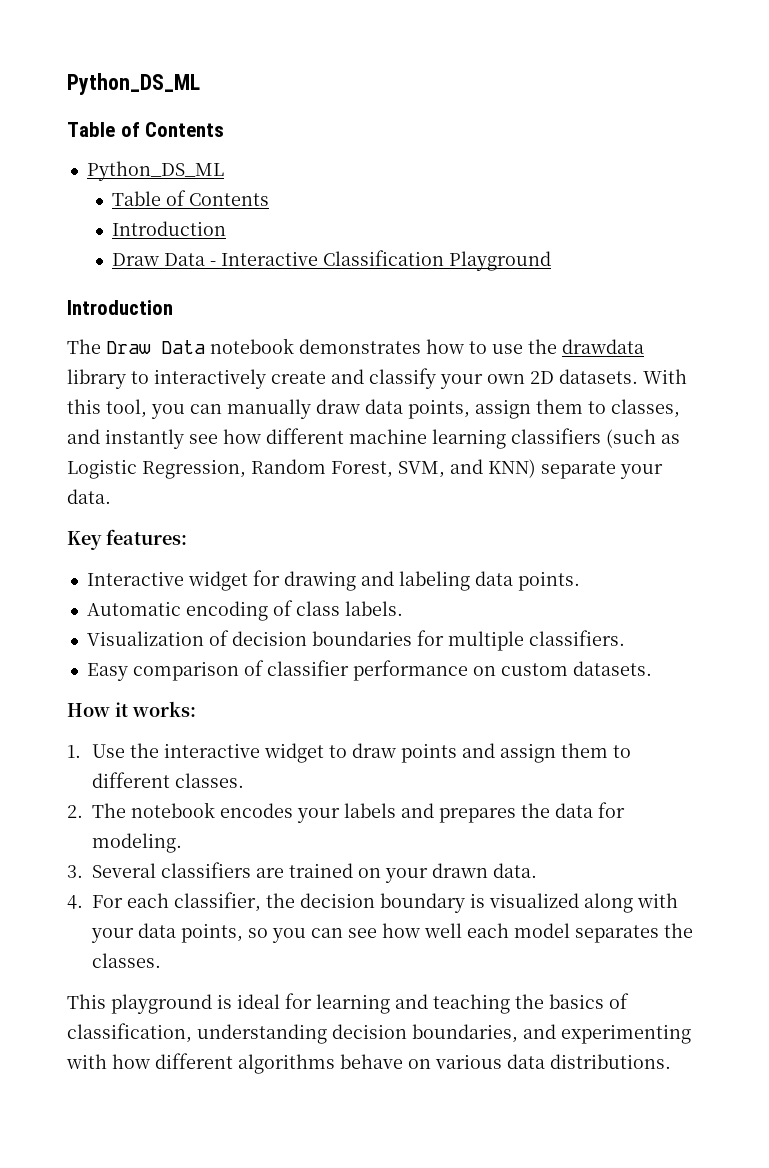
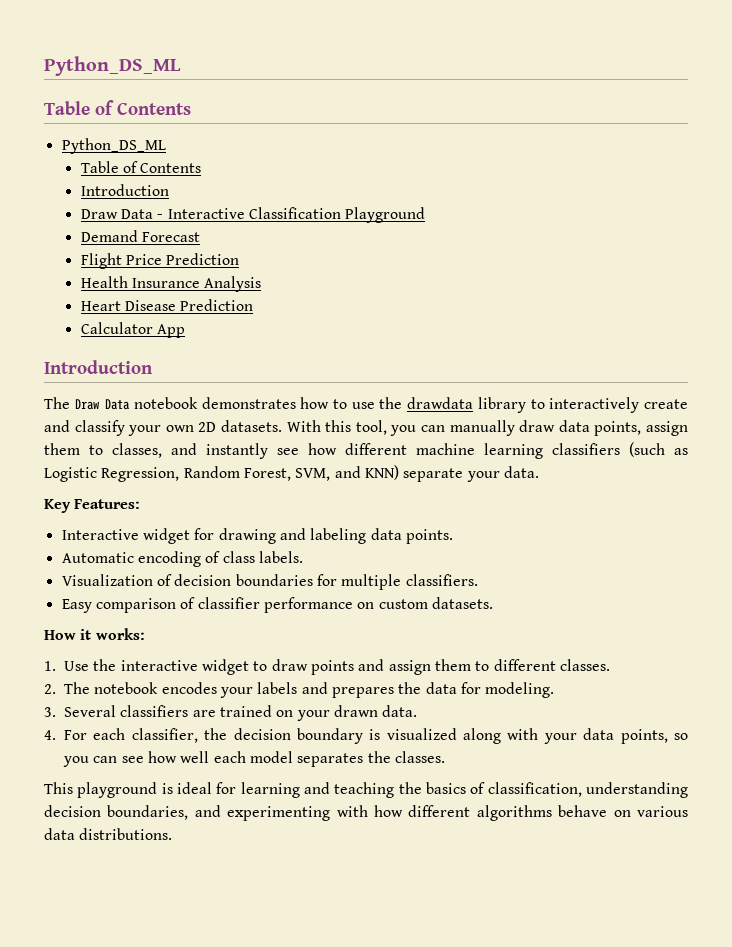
+ Demand Forecast
+ Flight Price Prediction
+ Health Insurance Analysis
+ Heart Disease Prediction
+ Calculator App
- Key features:
+ Key Features:

